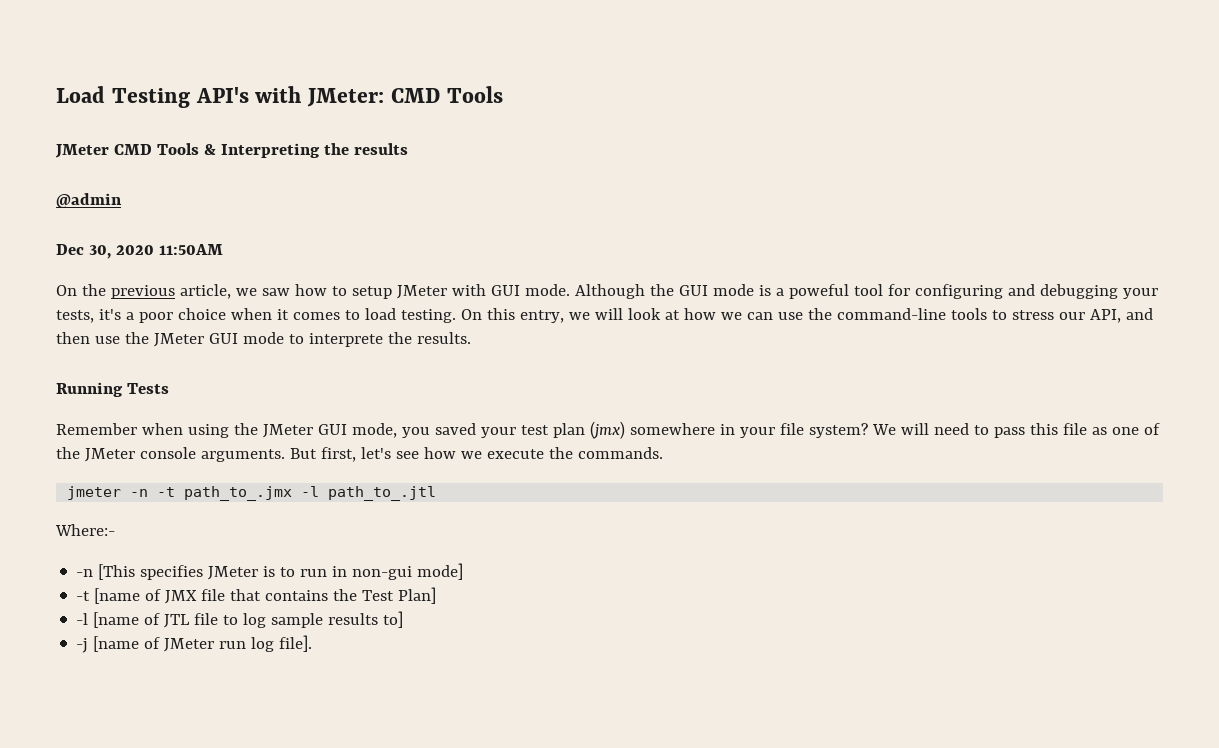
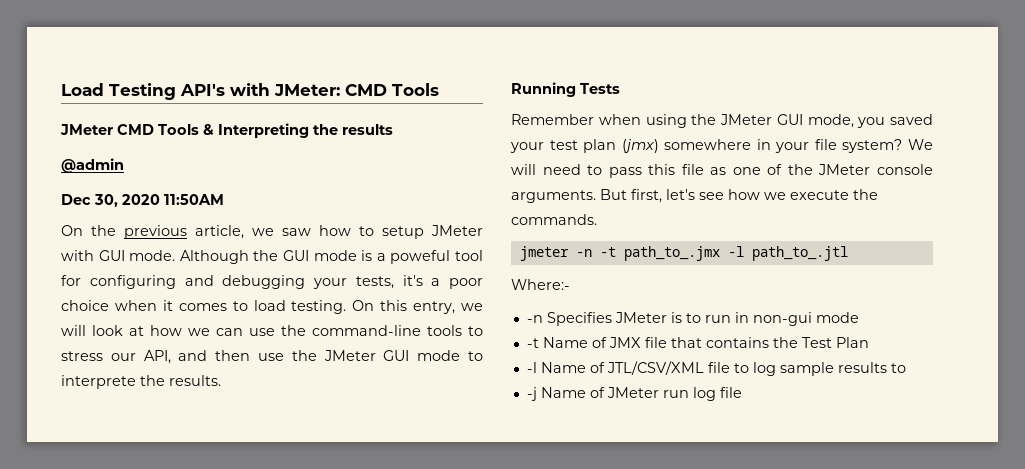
- -n [This specifies JMeter is to run in non-gui mode]
- -t [name of JMX file that contains the Test Plan]
- -l [name of JTL file to log sample results to]
+ -n Specifies JMeter is to run in non-gui mode
+ -t Name of JMX file that contains the Test Plan
+ -l Name of JTL/CSV/XML file to log sample results to
- -j [name of JMeter run log file].
+ -j Name of JMeter run log file

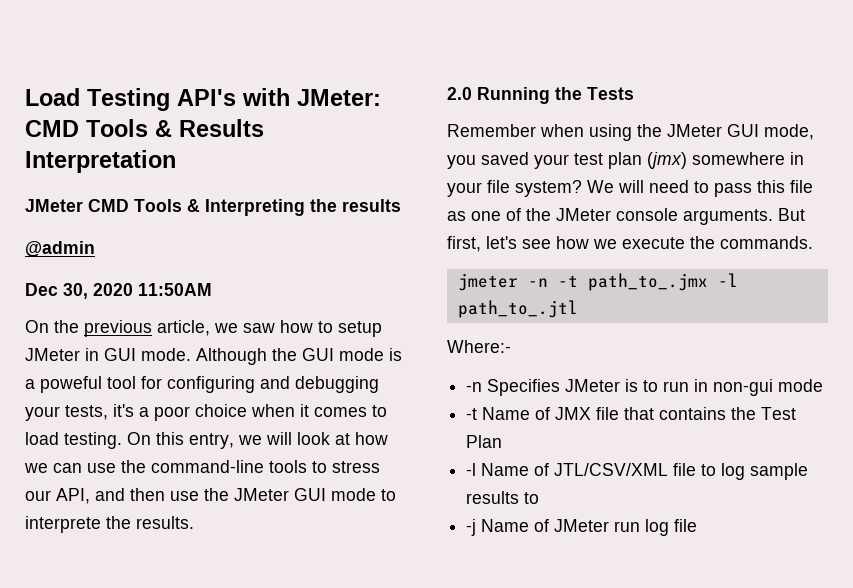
- Load Testing API's with JMeter: CMD Tools
+ Load Testing API's with JMeter: CMD Tools & Results Interpretation
- On the previous article, we saw how to setup JMeter with GUI mode.
+ On the previous article, we saw how to setup JMeter in GUI mode.
- Running Tests
+ 2.0 Running the Tests

